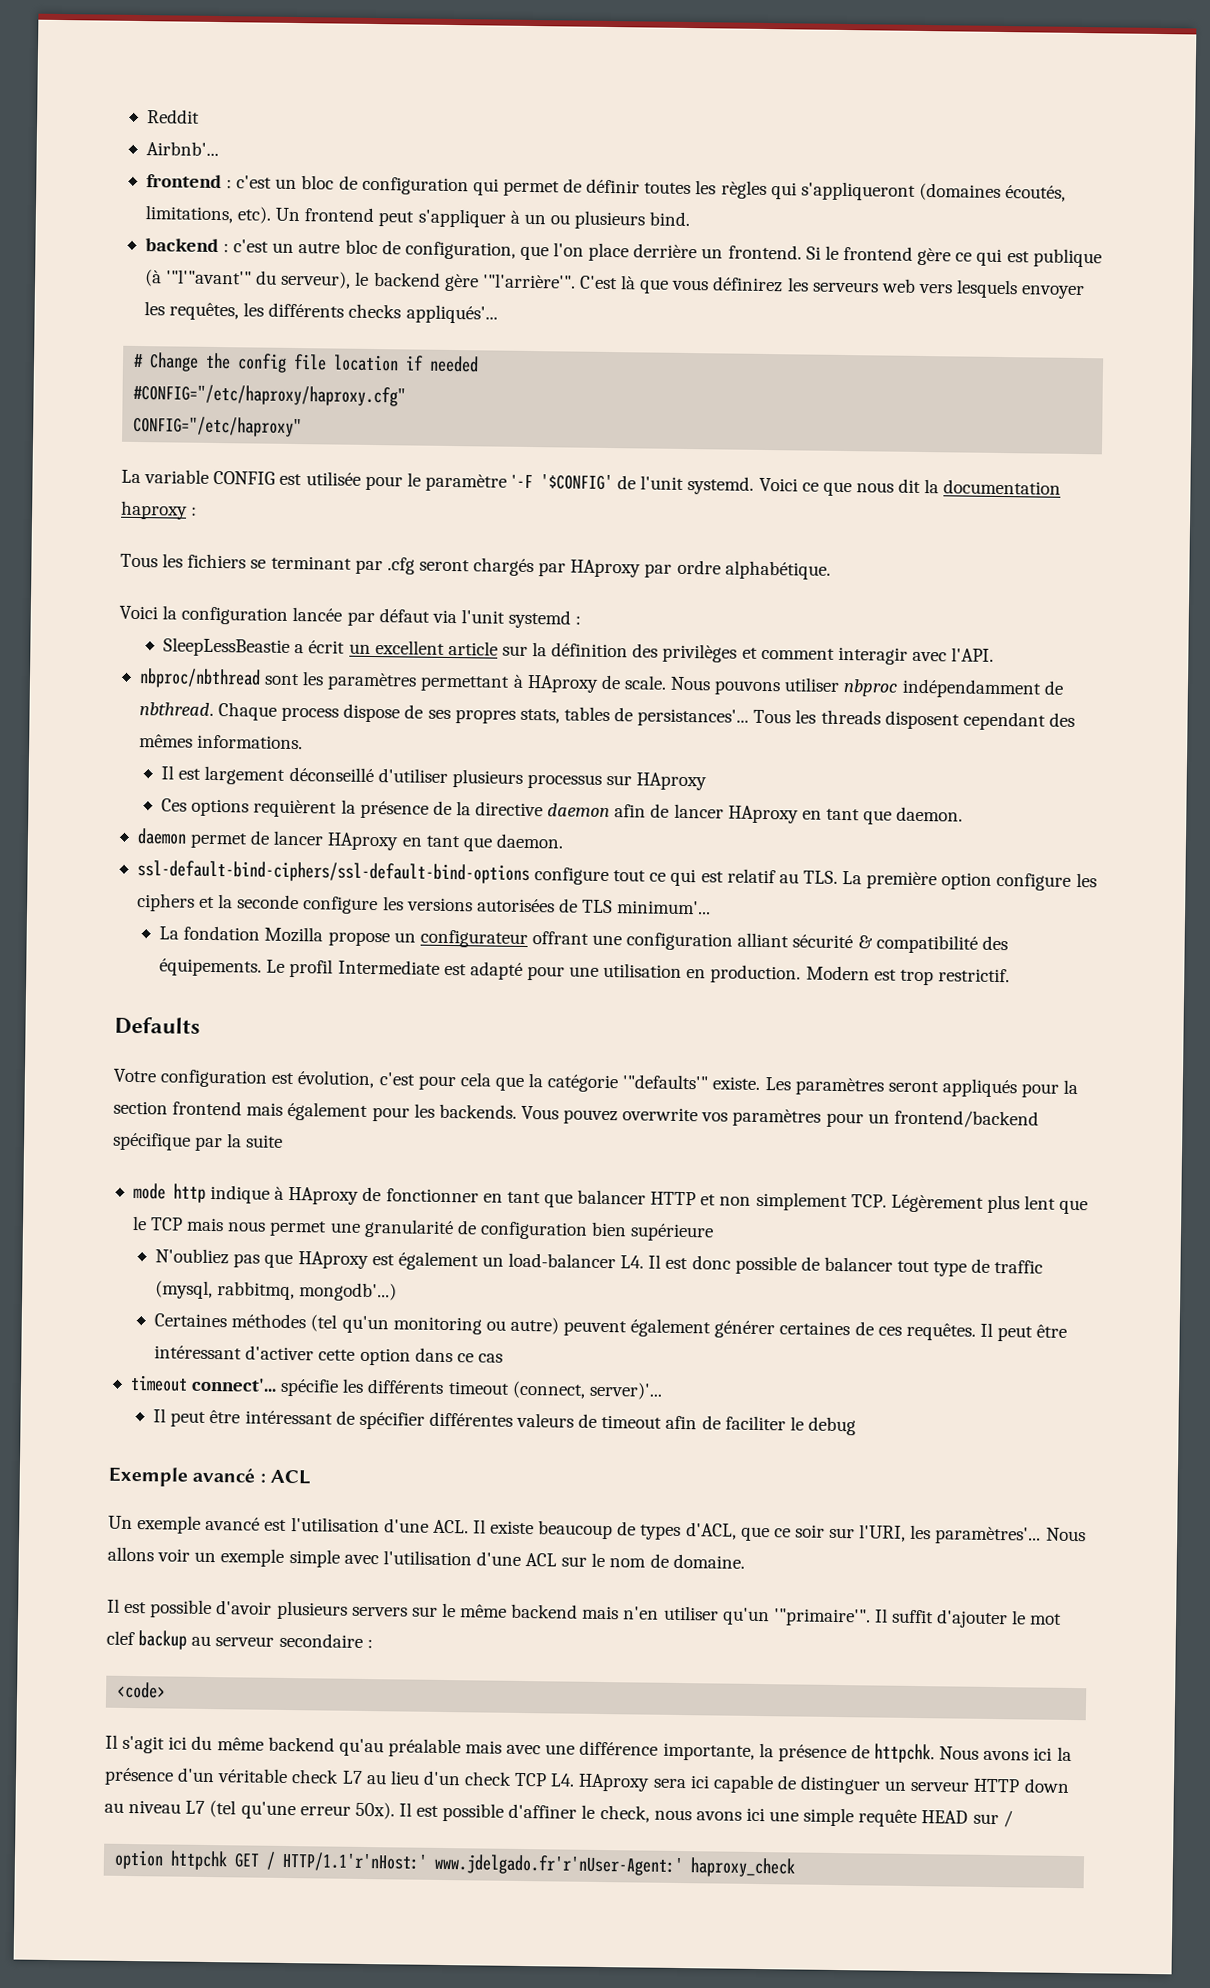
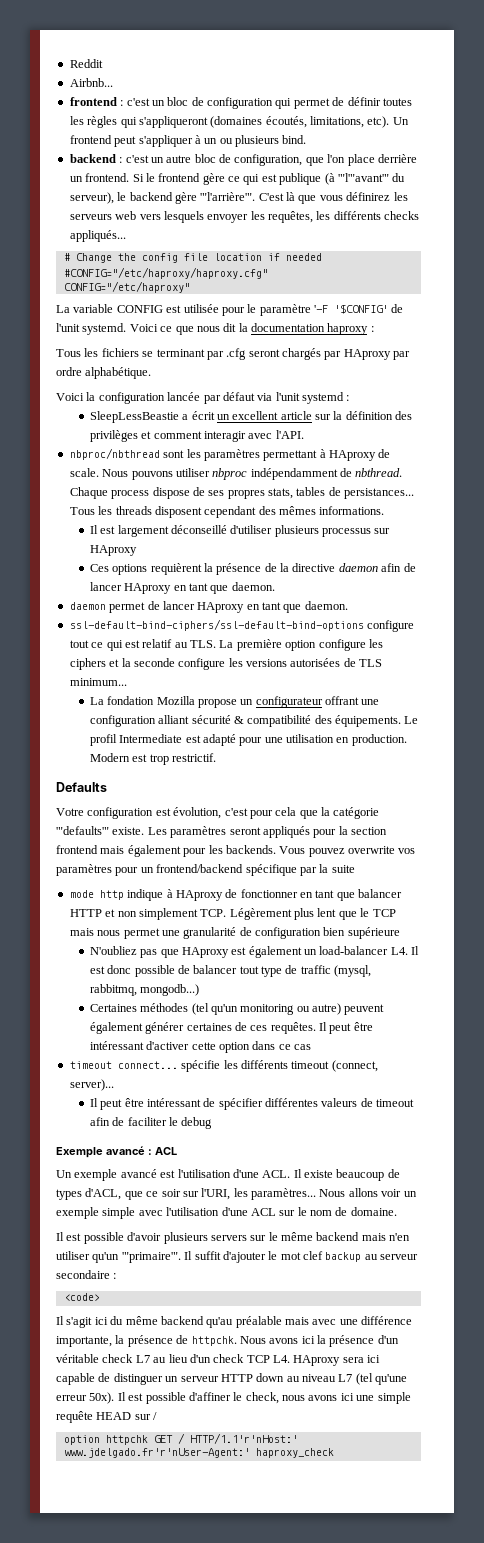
- Airbnb'...
+ Airbnb...
- C'est là que vous définirez les serveurs web vers lesquels envoyer les requêtes, les différents checks appliqués'...
+ C'est là que vous définirez les serveurs web vers lesquels envoyer les requêtes, les différents checks appliqués...
- Chaque process dispose de ses propres stats, tables de persistances'...
+ Chaque process dispose de ses propres stats, tables de persistances...
- ssl-default-bind-ciphers/ssl-default-bind-options configure tout ce qui est relatif au TLS. La première option configure les ciphers et la seconde configure les versions autorisées de TLS minimum'...
+ ssl-default-bind-ciphers/ssl-default-bind-options configure tout ce qui est relatif au TLS. La première option configure les ciphers et la seconde configure les versions autorisées de TLS minimum...
- N'oubliez pas que HAproxy est également un load-balancer L4. Il est donc possible de balancer tout type de traffic (mysql, rabbitmq, mongodb'...)
+ N'oubliez pas que HAproxy est également un load-balancer L4. Il est donc possible de balancer tout type de traffic (mysql, rabbitmq, mongodb...)
- timeout connect'... spécifie les différents timeout (connect, server)'...
+ timeout connect... spécifie les différents timeout (connect, server)...
- Un exemple avancé est l'utilisation d'une ACL. Il existe beaucoup de types d'ACL, que ce soir sur l'URI, les paramètres'...
+ Un exemple avancé est l'utilisation d'une ACL. Il existe beaucoup de types d'ACL, que ce soir sur l'URI, les paramètres...

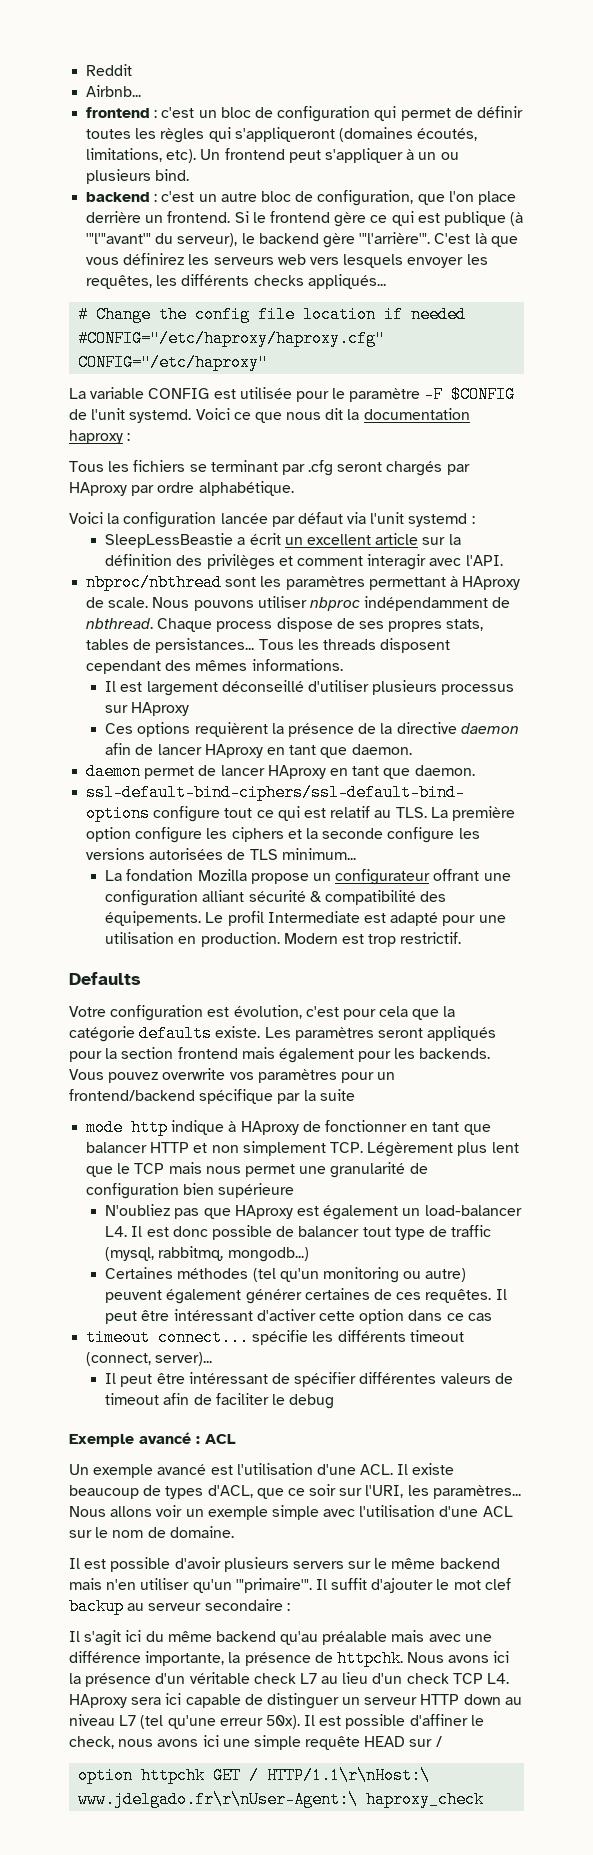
- La variable CONFIG est utilisée pour le paramètre '-F '$CONFIG' de l'unit systemd.
+ La variable CONFIG est utilisée pour le paramètre -F $CONFIG de l'unit systemd.
- Votre configuration est évolution, c'est pour cela que la catégorie '"defaults'" existe.
+ Votre configuration est évolution, c'est pour cela que la catégorie defaults existe.
- <code>
- option httpchk GET / HTTP/1.1'r'nHost:' www.jdelgado.fr'r'nUser-Agent:' haproxy_check
+ option httpchk GET / HTTP/1.1\r\nHost:\ www.jdelgado.fr\r\nUser-Agent:\ haproxy_check

